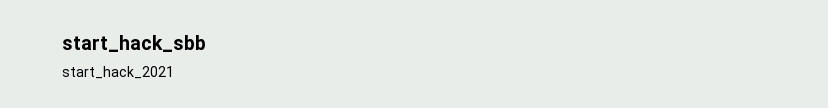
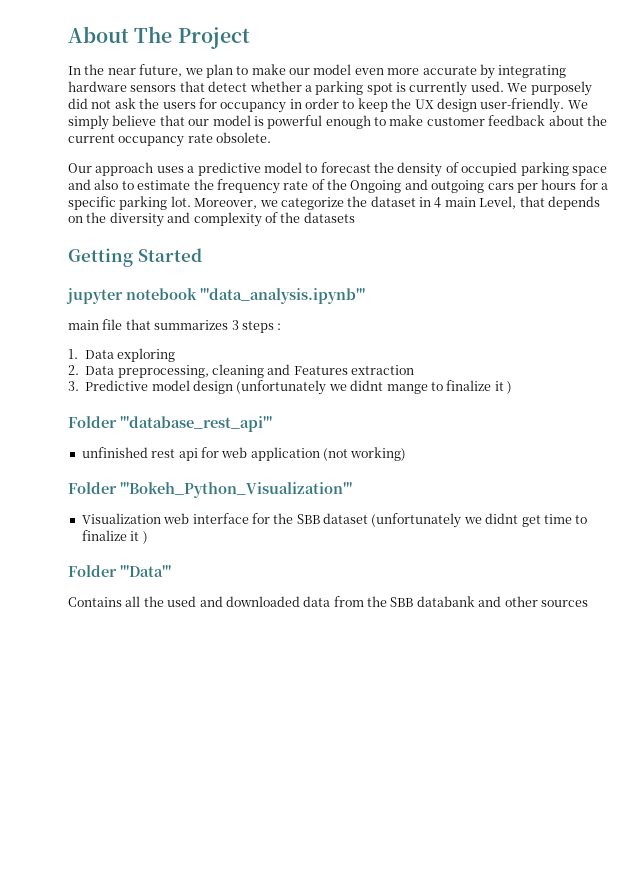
- start_hack_sbb
- start_hack_2021
+ About The Project
+ In the near future, we plan to make our model even more accurate by integrating hardware sensors that detect whether a parking spot is currently used. We purposely did not ask the users for occupancy in order to keep the UX design user-friendly. We simply believe that our model is powerful enough to make customer feedback about the current occupancy rate obsolete.
+ Our approach uses a predictive model to forecast the density of occupied parking space and also to estimate the frequency rate of the Ongoing and outgoing cars per hours for a specific parking lot. Moreover, we categorize the dataset in 4 main Level, that depends on the diversity and complexity of the datasets
+ Getting Started
+ jupyter notebook '''data_analysis.ipynb'''
+ main file that summarizes 3 steps :
+ 1. Data exploring
+ 2. Data preprocessing, cleaning and Features extraction
+ 3. Predictive model design (unfortunately we didnt mange to finalize it )
+ Folder '''database_rest_api'''
+ unfinished rest api for web application (not working)
+ Folder '''Bokeh_Python_Visualization'''
+ Visualization web interface for the SBB dataset (unfortunately we didnt get time to finalize it )
+ Folder '''Data'''
+ Contains all the used and downloaded data from the SBB databank and other sources

